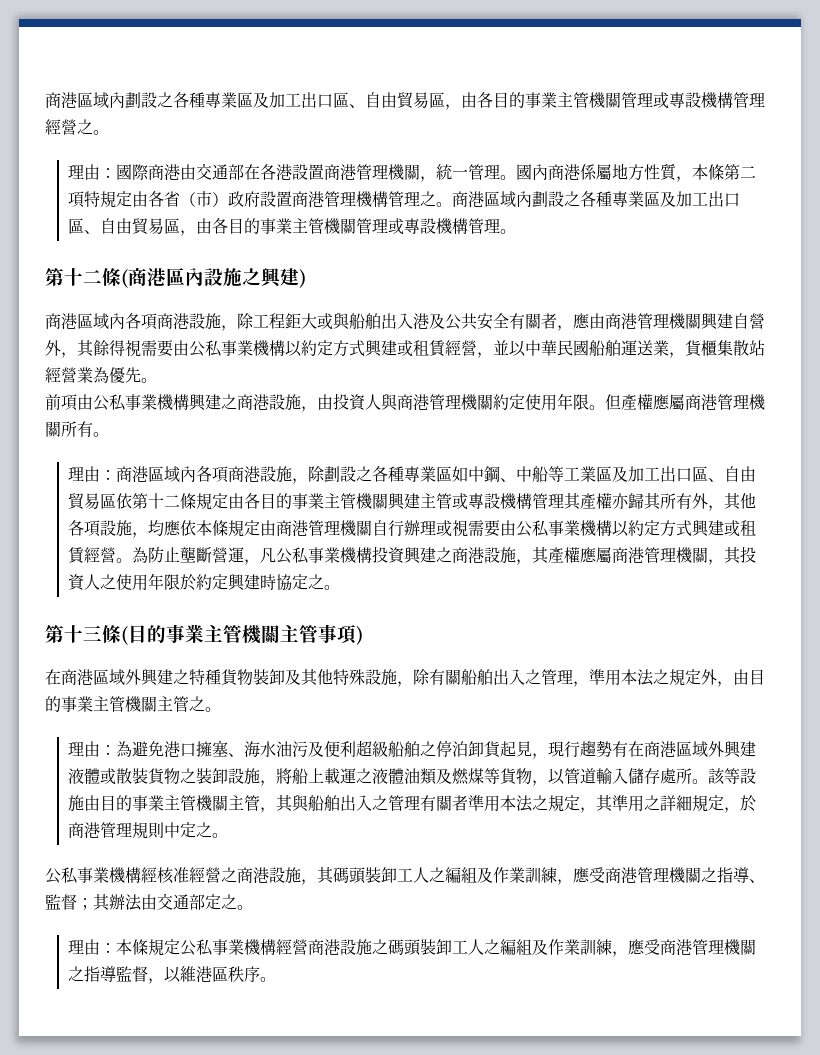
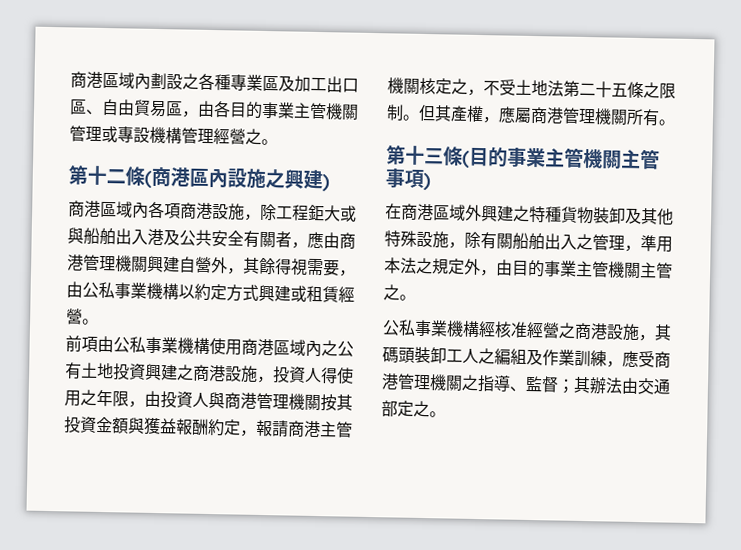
- 理由：國際商港由交通部在各港設置商港管理機關，統一管理。國內商港係屬地方性質，本條第二項特規定由各省（市）政府設置商港管理機構管理之。商港區域內劃設之各種專業區及加工出口區、自由貿易區，由各目的事業主管機關管理或專設機構管理。
- 商港區域內各項商港設施，除工程鉅大或與船舶出入港及公共安全有關者，應由商港管理機關興建自營外，其餘得視需要由公私事業機構以約定方式興建或租賃經營，並以中華民國船舶運送業，貨櫃集散站經營業為優先。
- 前項由公私事業機構興建之商港設施，由投資人與商港管理機關約定使用年限。但產權應屬商港管理機關所有。
- 理由：商港區域內各項商港設施，除劃設之各種專業區如中鋼、中船等工業區及加工出口區、自由貿易區依第十二條規定由各目的事業主管機關興建主管或專設機構管理其產權亦歸其所有外，其他各項設施，均應依本條規定由商港管理機關自行辦理或視需要由公私事業機構以約定方式興建或租賃經營。為防止壟斷營運，凡公私事業機構投資興建之商港設施，其產權應屬商港管理機關，其投資人之使用年限於約定興建時協定之。
+ 商港區域內各項商港設施，除工程鉅大或與船舶出入港及公共安全有關者，應由商港管理機關興建自營外，其餘得視需要，由公私事業機構以約定方式興建或租賃經營。
+ 前項由公私事業機構使用商港區域內之公有土地投資興建之商港設施，投資人得使用之年限，由投資人與商港管理機關按其投資金額與獲益報酬約定，報請商港主管機關核定之，不受土地法第二十五條之限制。但其產權，應屬商港管理機關所有。
- 理由：為避免港口擁塞、海水油污及便利超級船舶之停泊卸貨起見，現行趨勢有在商港區域外興建液體或散裝貨物之裝卸設施，將船上載運之液體油類及燃煤等貨物，以管道輸入儲存處所。該等設施由目的事業主管機關主管，其與船舶出入之管理有關者準用本法之規定，其準用之詳細規定，於商港管理規則中定之。
- 理由：本條規定公私事業機構經營商港設施之碼頭裝卸工人之編組及作業訓練，應受商港管理機關之指導監督，以維港區秩序。

